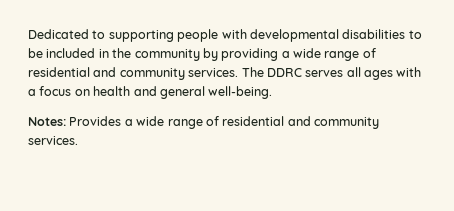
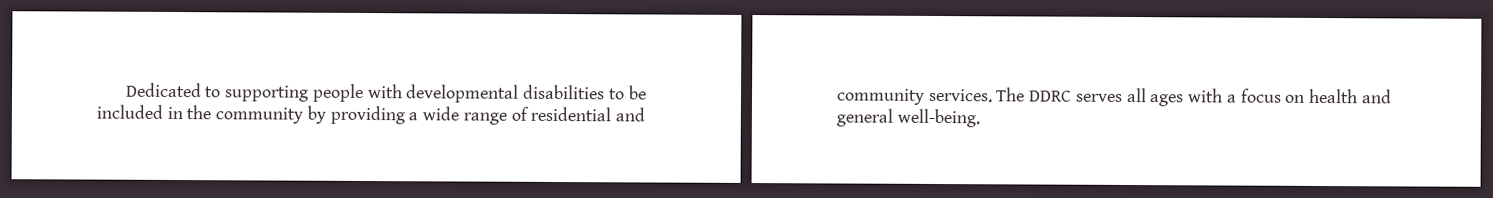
- Notes: Provides a wide range of residential and community services.

